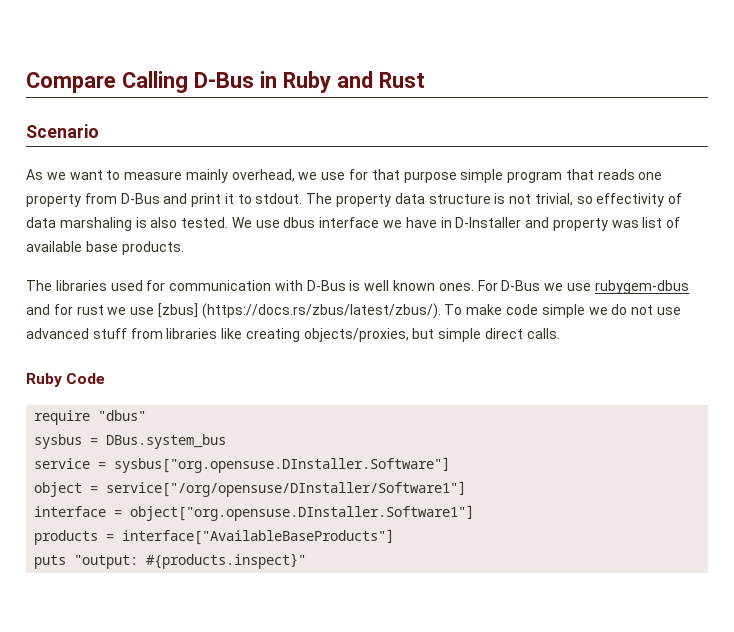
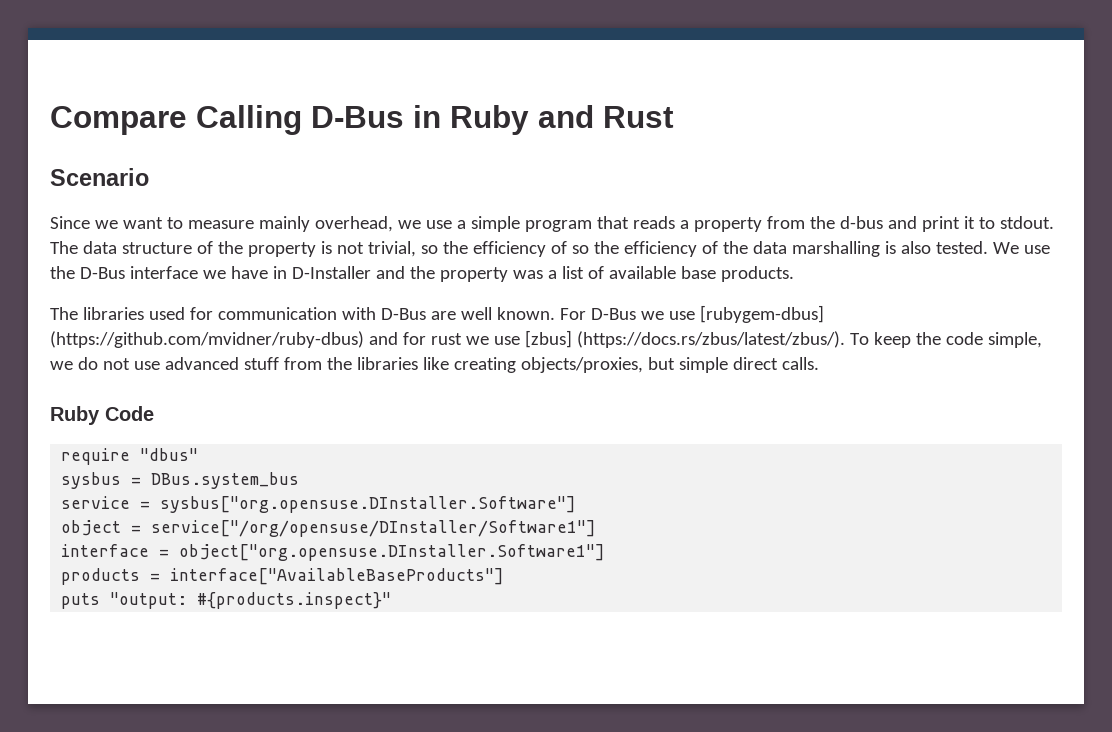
- As we want to measure mainly overhead, we use for that purpose simple program that reads one property from D-Bus and print it to stdout.
+ Since we want to measure mainly overhead, we use a simple program that reads a property from the d-bus and print it to stdout.
- The property data structure is not trivial, so effectivity of data marshaling is also tested.
+ The data structure of the property is not trivial, so the efficiency of so the efficiency of the data marshalling is also tested.
- We use dbus interface we have in D-Installer and property was list of available base products.
+ We use the D-Bus interface we have in D-Installer and the property was a list of available base products.
- The libraries used for communication with D-Bus is well known ones.
+ The libraries used for communication with D-Bus are well known.
- For D-Bus we use rubygem-dbus and for rust we use [zbus] (https://docs.rs/zbus/latest/zbus/). To make code simple we do not use advanced stuff from libraries like creating objects/proxies, but simple direct calls.
+ For D-Bus we use [rubygem-dbus] (https://github.com/mvidner/ruby-dbus) and for rust we use [zbus] (https://docs.rs/zbus/latest/zbus/). To keep the code simple, we do not use advanced stuff from the libraries like creating objects/proxies, but simple direct calls.

